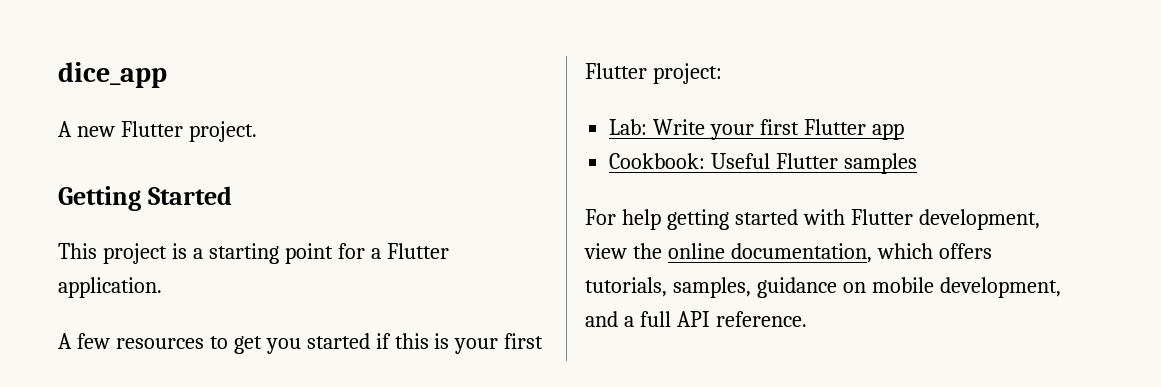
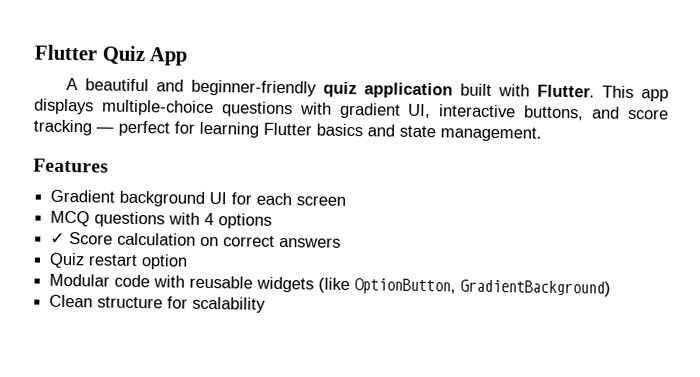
- dice_app
- A new Flutter project.
- Getting Started
- This project is a starting point for a Flutter application.
- A few resources to get you started if this is your first Flutter project:
- Lab: Write your first Flutter app
- Cookbook: Useful Flutter samples
- For help getting started with Flutter development, view the online documentation, which offers tutorials, samples, guidance on mobile development, and a full API reference.
+ Flutter Quiz App
+ A beautiful and beginner-friendly quiz application built with Flutter. This app displays multiple-choice questions with gradient UI, interactive buttons, and score tracking — perfect for learning Flutter basics and state management.
+ Features
+ Gradient background UI for each screen
+ MCQ questions with 4 options
+ ✓ Score calculation on correct answers
+ Quiz restart option
+ Modular code with reusable widgets (like OptionButton, GradientBackground)
+ Clean structure for scalability

